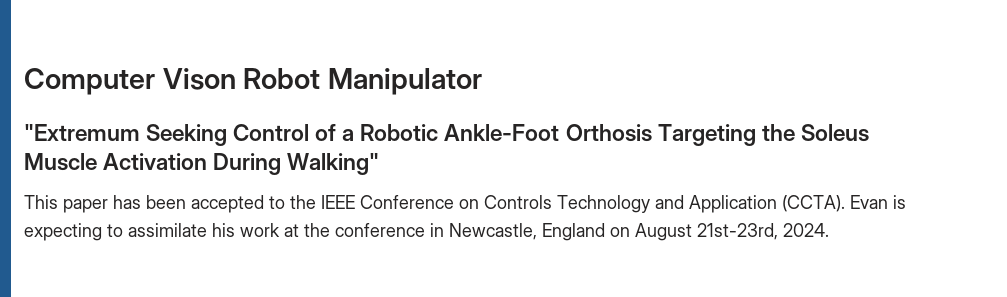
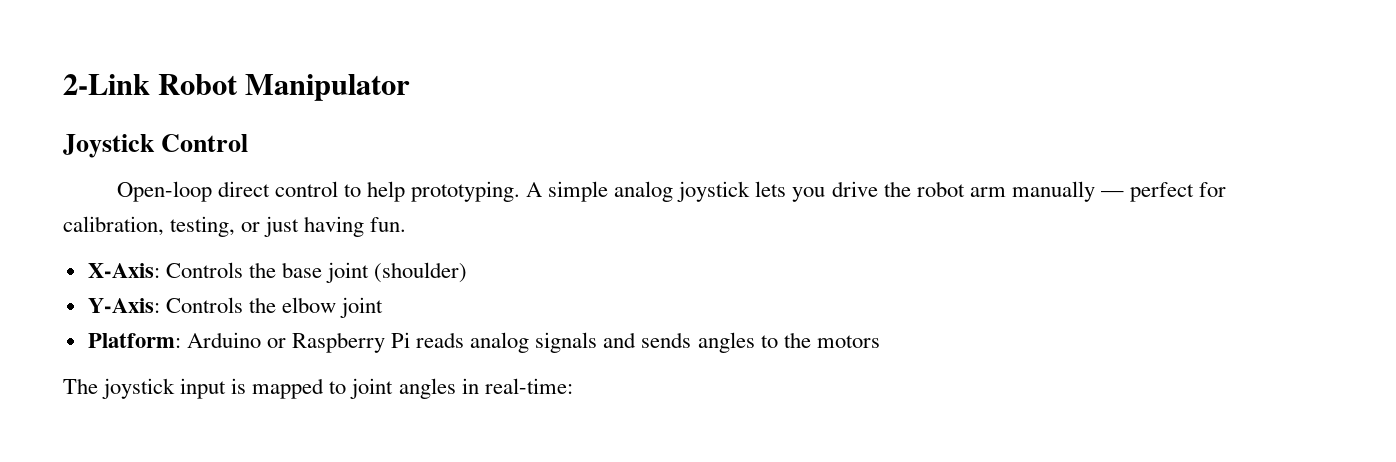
- Computer Vison Robot Manipulator
+ 2-Link Robot Manipulator
- "Extremum Seeking Control of a Robotic Ankle-Foot Orthosis Targeting the Soleus Muscle Activation During Walking"
- This paper has been accepted to the IEEE Conference on Controls Technology and Application (CCTA). Evan is expecting to assimilate his work at the conference in Newcastle, England on August 21st-23rd, 2024.
+ Joystick Control
+ Open-loop direct control to help prototyping. A simple analog joystick lets you drive the robot arm manually — perfect for calibration, testing, or just having fun.
+ X-Axis: Controls the base joint (shoulder)
+ Y-Axis: Controls the elbow joint
+ Platform: Arduino or Raspberry Pi reads analog signals and sends angles to the motors
+ The joystick input is mapped to joint angles in real-time:

